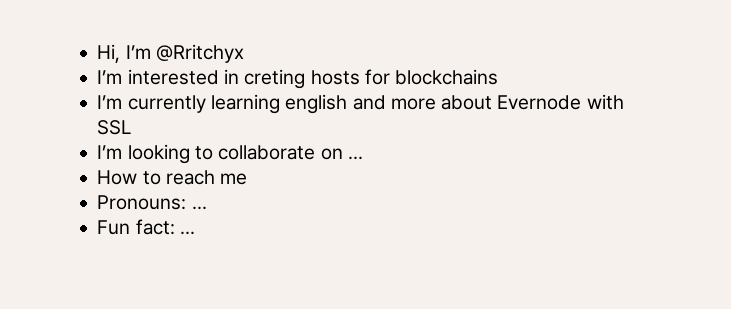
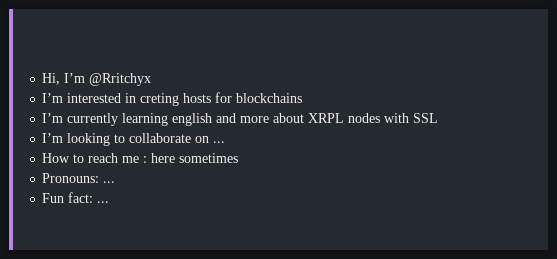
- I’m currently learning english and more about Evernode with SSL
+ I’m currently learning english and more about XRPL nodes with SSL
- How to reach me
+ How to reach me : here sometimes

